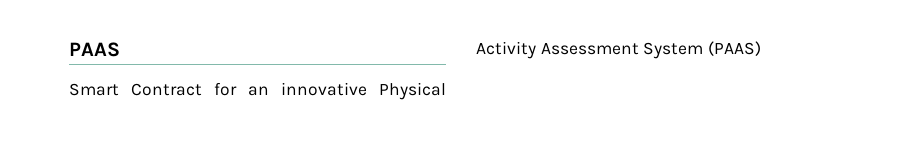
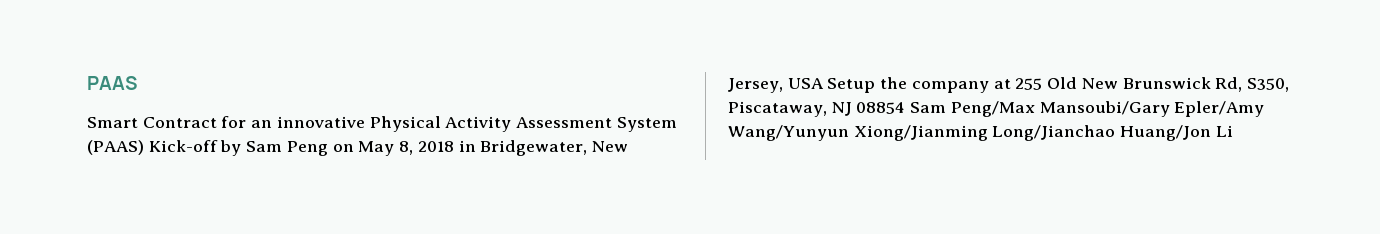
- Smart Contract for an innovative Physical Activity Assessment System (PAAS)
+ Smart Contract for an innovative Physical Activity Assessment System (PAAS) Kick-off by Sam Peng on May 8, 2018 in Bridgewater, New Jersey, USA Setup the company at 255 Old New Brunswick Rd, S350, Piscataway, NJ 08854 Sam Peng/Max Mansoubi/Gary Epler/Amy Wang/Yunyun Xiong/Jianming Long/Jianchao Huang/Jon Li

